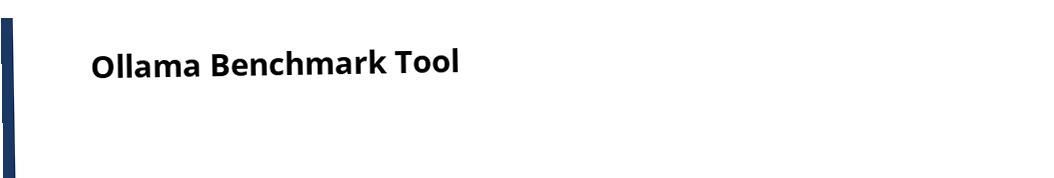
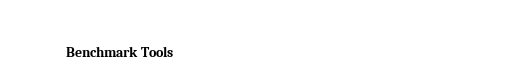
- Ollama Benchmark Tool
+ Benchmark Tools

